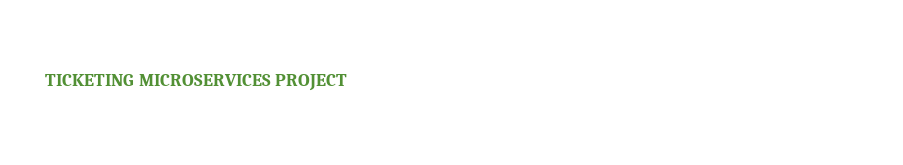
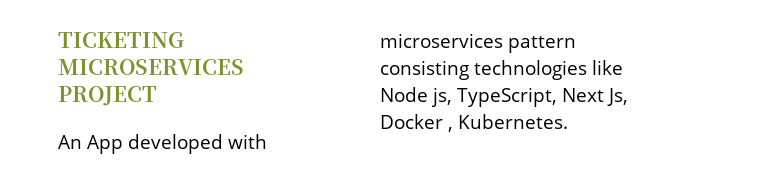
+ An App developed with microservices pattern consisting technologies like Node js, TypeScript, Next Js, Docker , Kubernetes.

